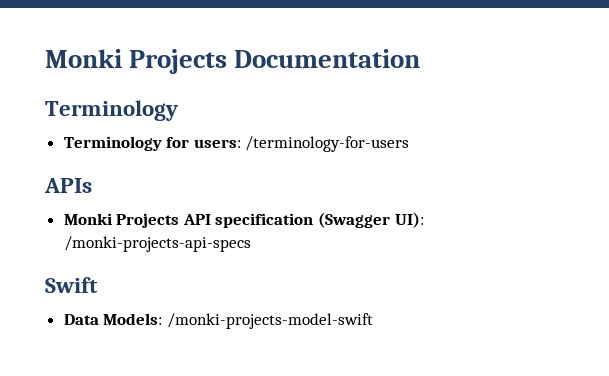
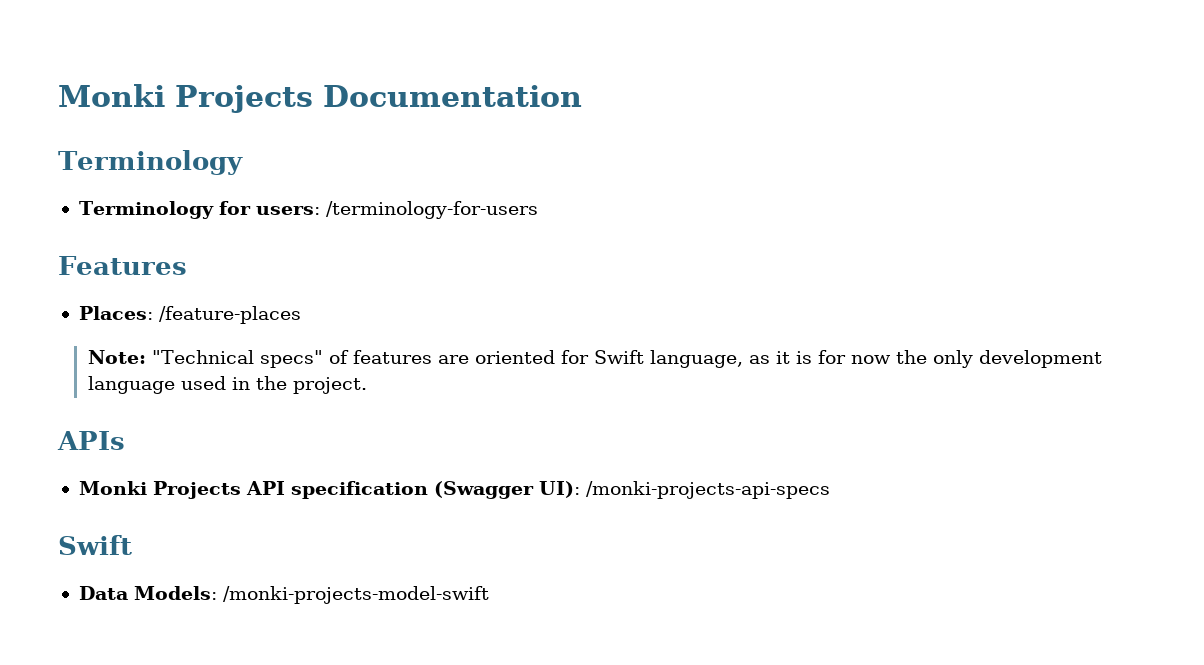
+ Features
+ Places: /feature-places
+ Note: "Technical specs" of features are oriented for Swift language, as it is for now the only development language used in the project.

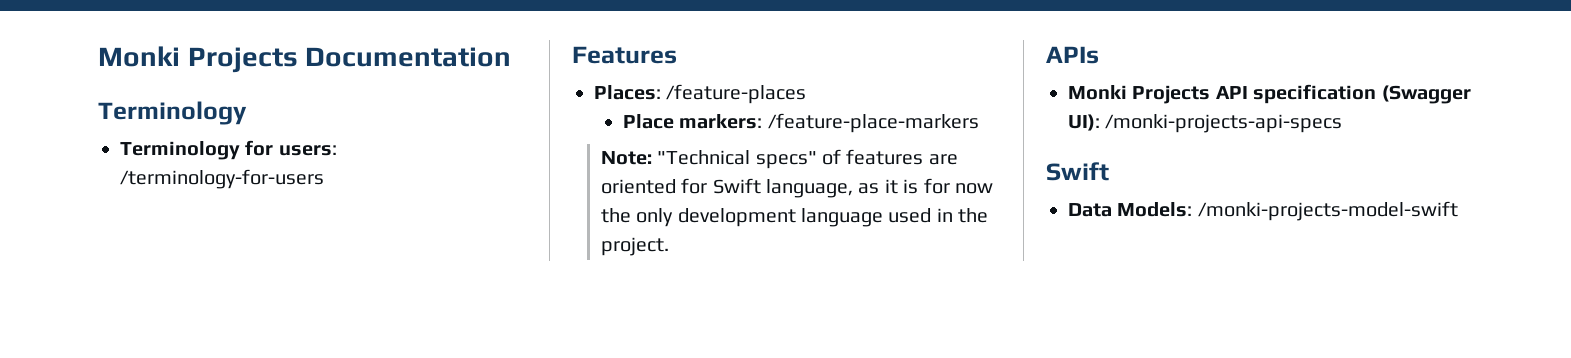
+ Place markers: /feature-place-markers

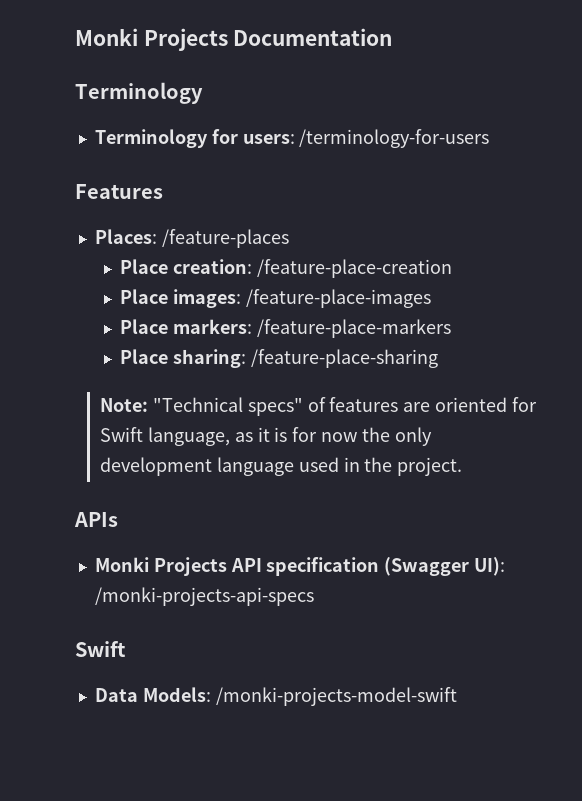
+ Place creation: /feature-place-creation
+ Place images: /feature-place-images
+ Place sharing: /feature-place-sharing

